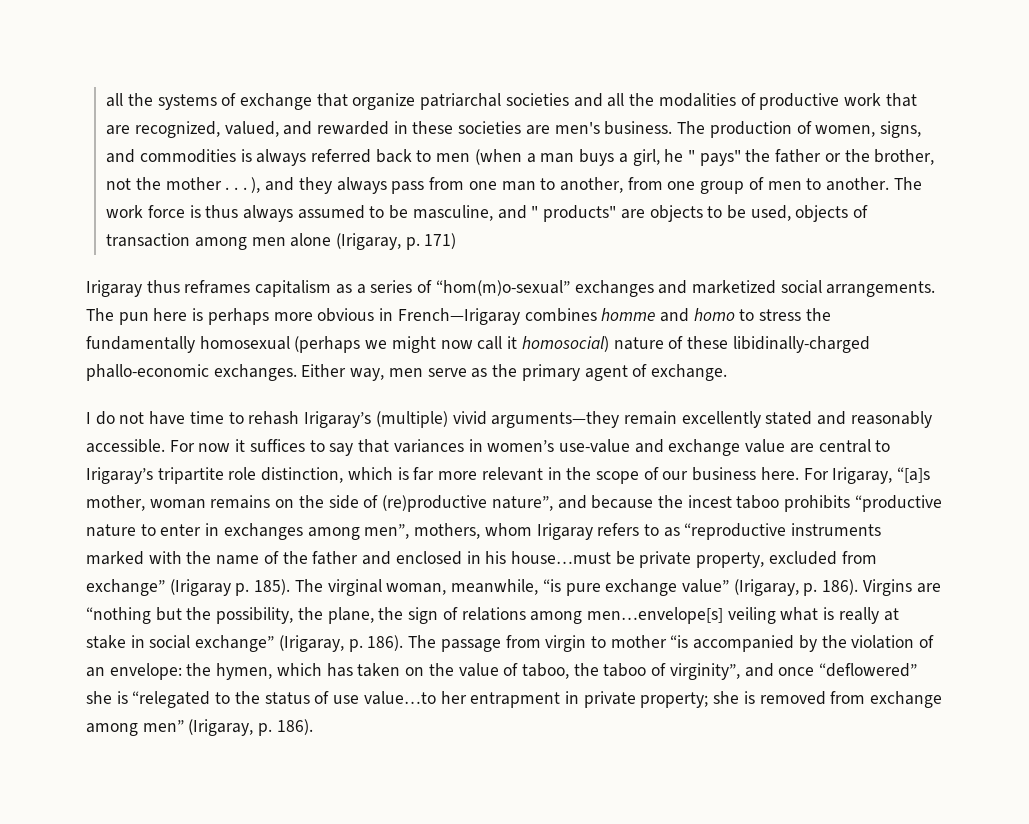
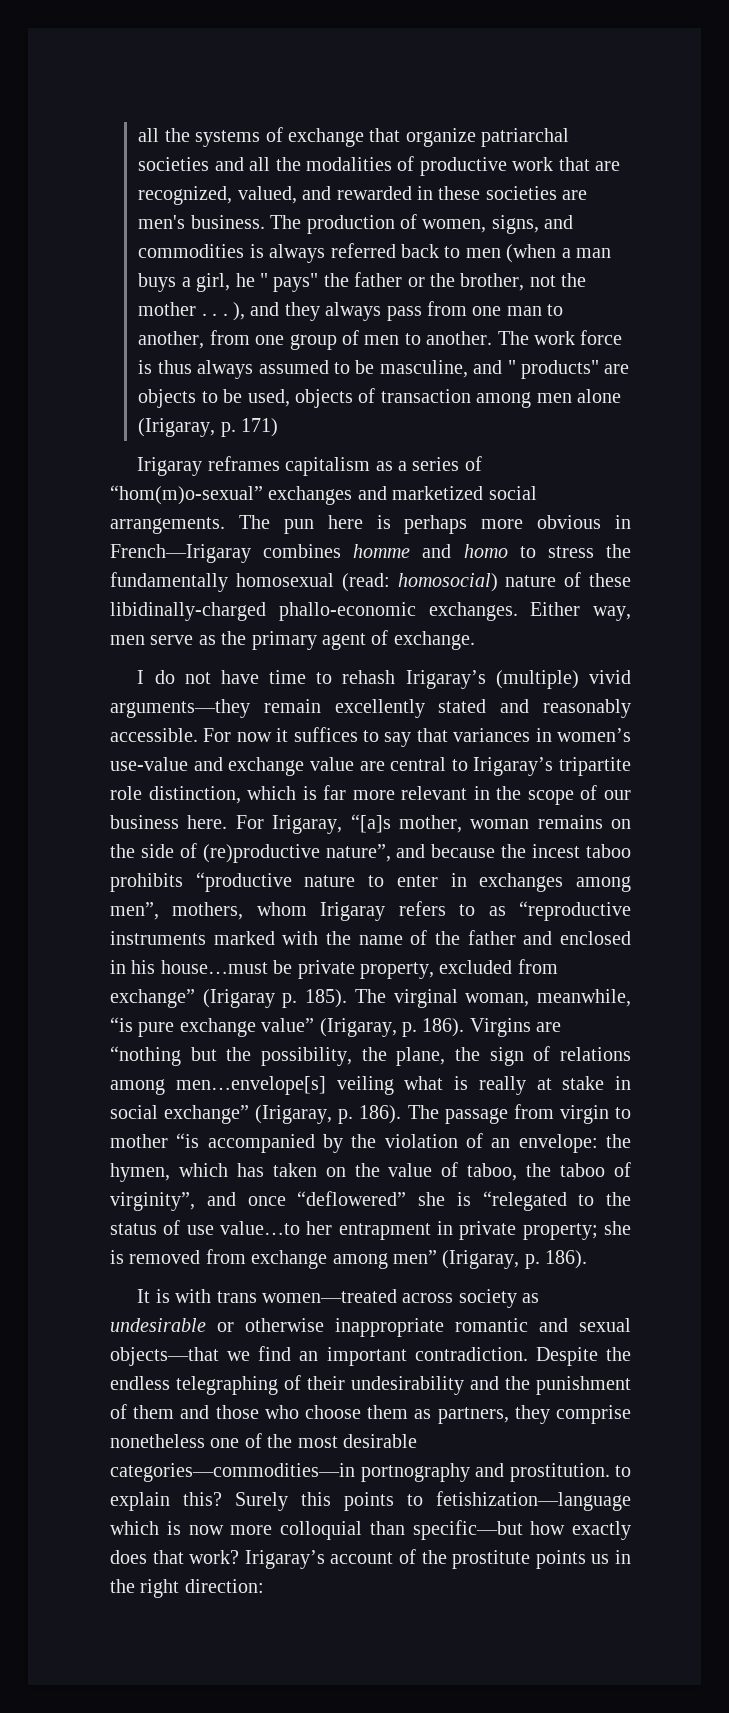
- Irigaray thus reframes capitalism as a series of “hom(m)o-sexual” exchanges and marketized social arrangements.
+ Irigaray reframes capitalism as a series of “hom(m)o-sexual” exchanges and marketized social arrangements.
- The pun here is perhaps more obvious in French—Irigaray combines homme and homo to stress the fundamentally homosexual (perhaps we might now call it homosocial) nature of these libidinally-charged phallo-economic exchanges.
+ The pun here is perhaps more obvious in French—Irigaray combines homme and homo to stress the fundamentally homosexual (read: homosocial) nature of these libidinally-charged phallo-economic exchanges.
+ It is with trans women—treated across society as undesirable or otherwise inappropriate romantic and sexual objects—that we find an important contradiction. Despite the endless telegraphing of their undesirability and the punishment of them and those who choose them as partners, they comprise nonetheless one of the most desirable categories—commodities—in portnography and prostitution. to explain this? Surely this points to fetishization—language which is now more colloquial than specific—but how exactly does that work? Irigaray’s account of the prostitute points us in the right direction:

